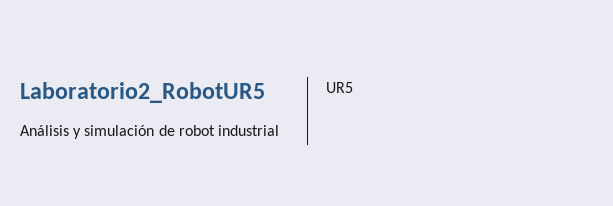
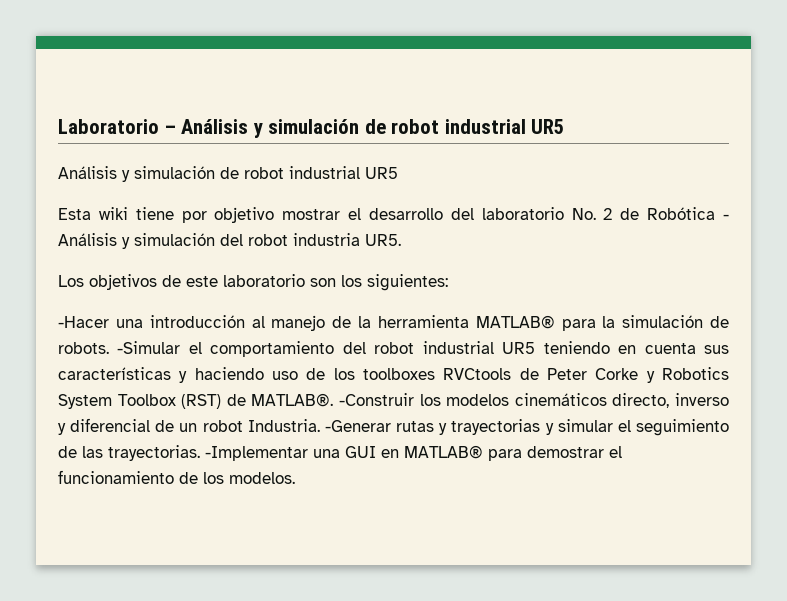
- Laboratorio2_RobotUR5
+ Laboratorio – Análisis y simulación de robot industrial UR5
  Análisis y simulación de robot industrial UR5
+ Esta wiki tiene por objetivo mostrar el desarrollo del laboratorio No. 2 de Robótica - Análisis y simulación del robot industria UR5.
+ Los objetivos de este laboratorio son los siguientes:
+ -Hacer una introducción al manejo de la herramienta MATLAB® para la simulación de robots. -Simular el comportamiento del robot industrial UR5 teniendo en cuenta sus características y haciendo uso de los toolboxes RVCtools de Peter Corke y Robotics System Toolbox (RST) de MATLAB®. -Construir los modelos cinemáticos directo, inverso y diferencial de un robot Industria. -Generar rutas y trayectorias y simular el seguimiento de las trayectorias. -Implementar una GUI en MATLAB® para demostrar el funcionamiento de los modelos.

